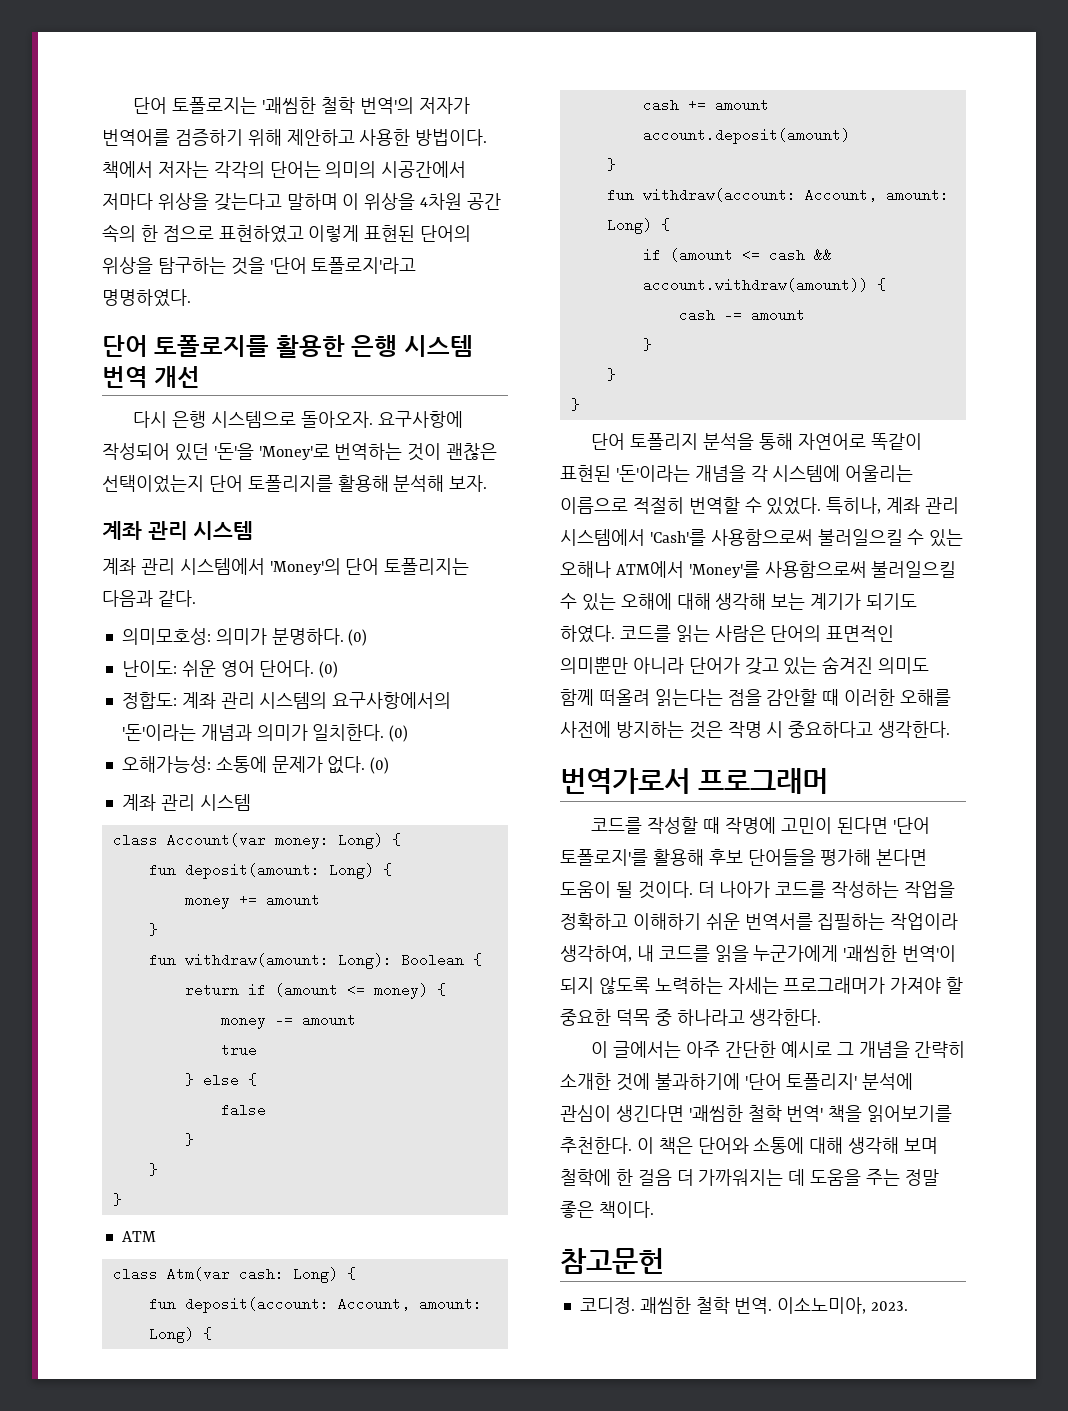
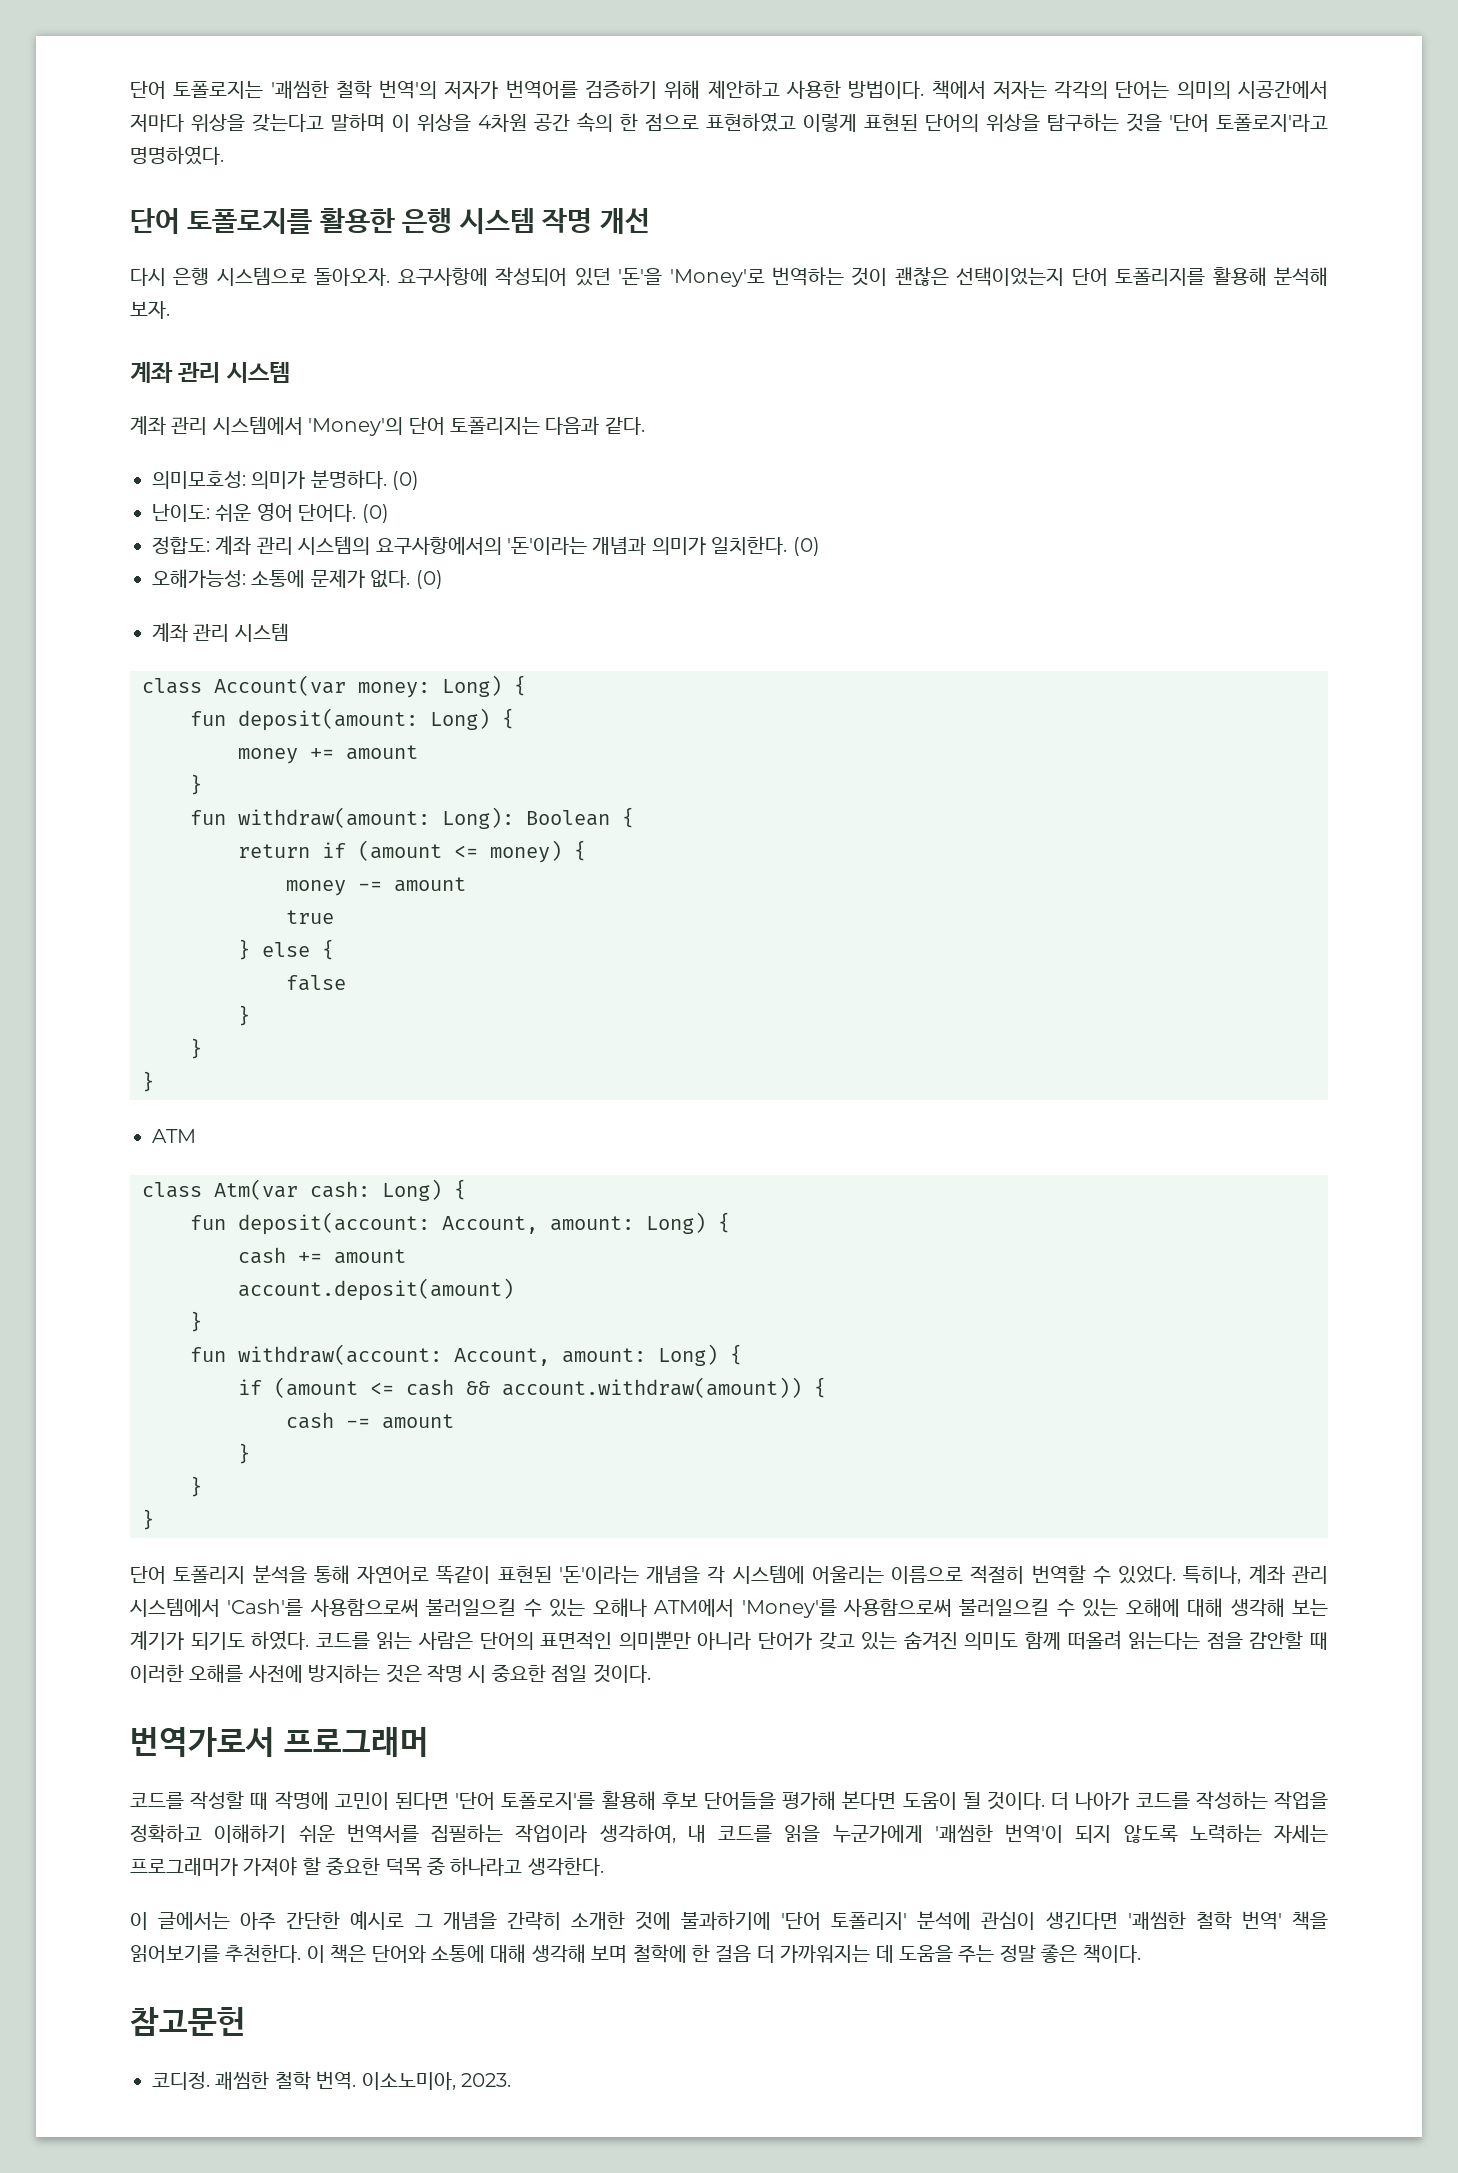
- 단어 토폴로지를 활용한 은행 시스템 번역 개선
+ 단어 토폴로지를 활용한 은행 시스템 작명 개선
- 코드를 읽는 사람은 단어의 표면적인 의미뿐만 아니라 단어가 갖고 있는 숨겨진 의미도 함께 떠올려 읽는다는 점을 감안할 때 이러한 오해를 사전에 방지하는 것은 작명 시 중요하다고 생각한다.
+ 코드를 읽는 사람은 단어의 표면적인 의미뿐만 아니라 단어가 갖고 있는 숨겨진 의미도 함께 떠올려 읽는다는 점을 감안할 때 이러한 오해를 사전에 방지하는 것은 작명 시 중요한 점일 것이다.

